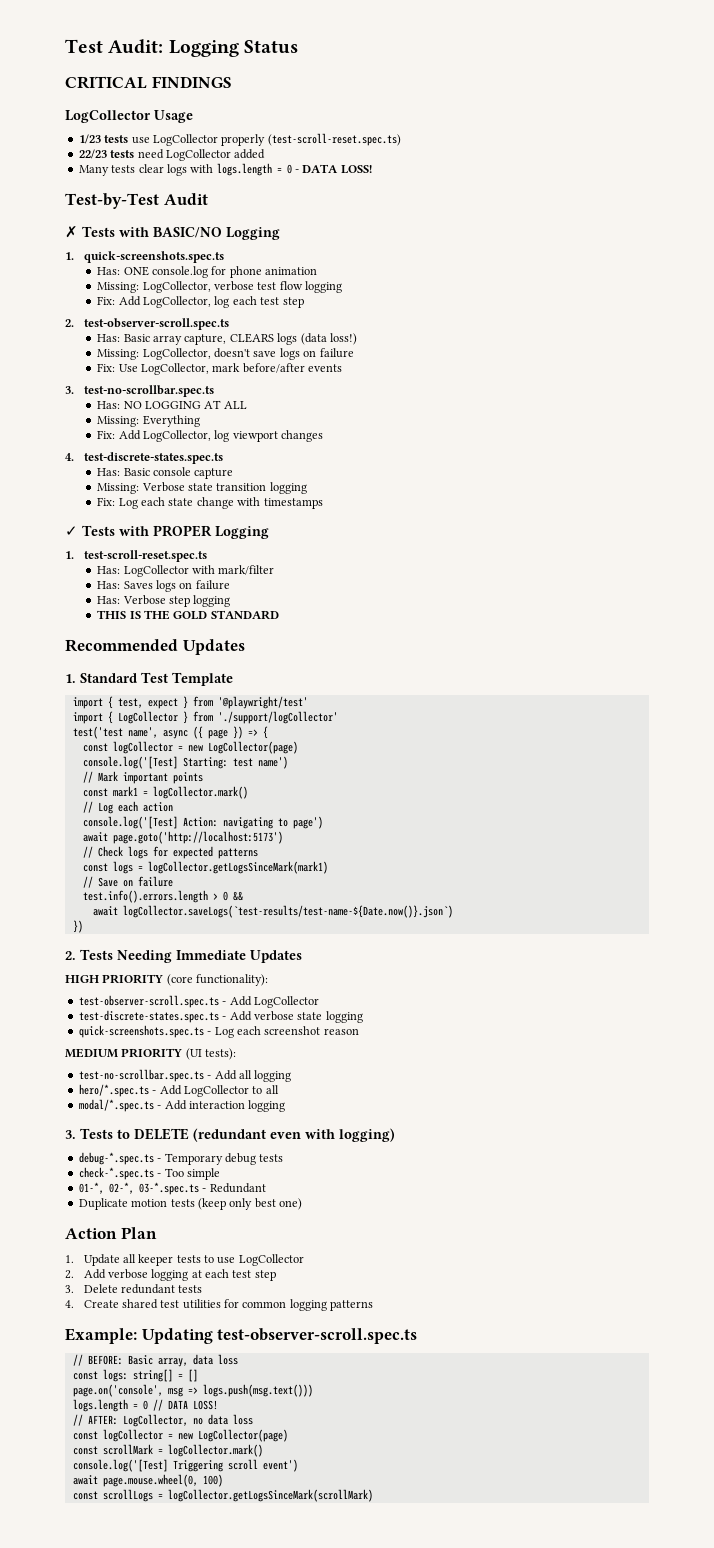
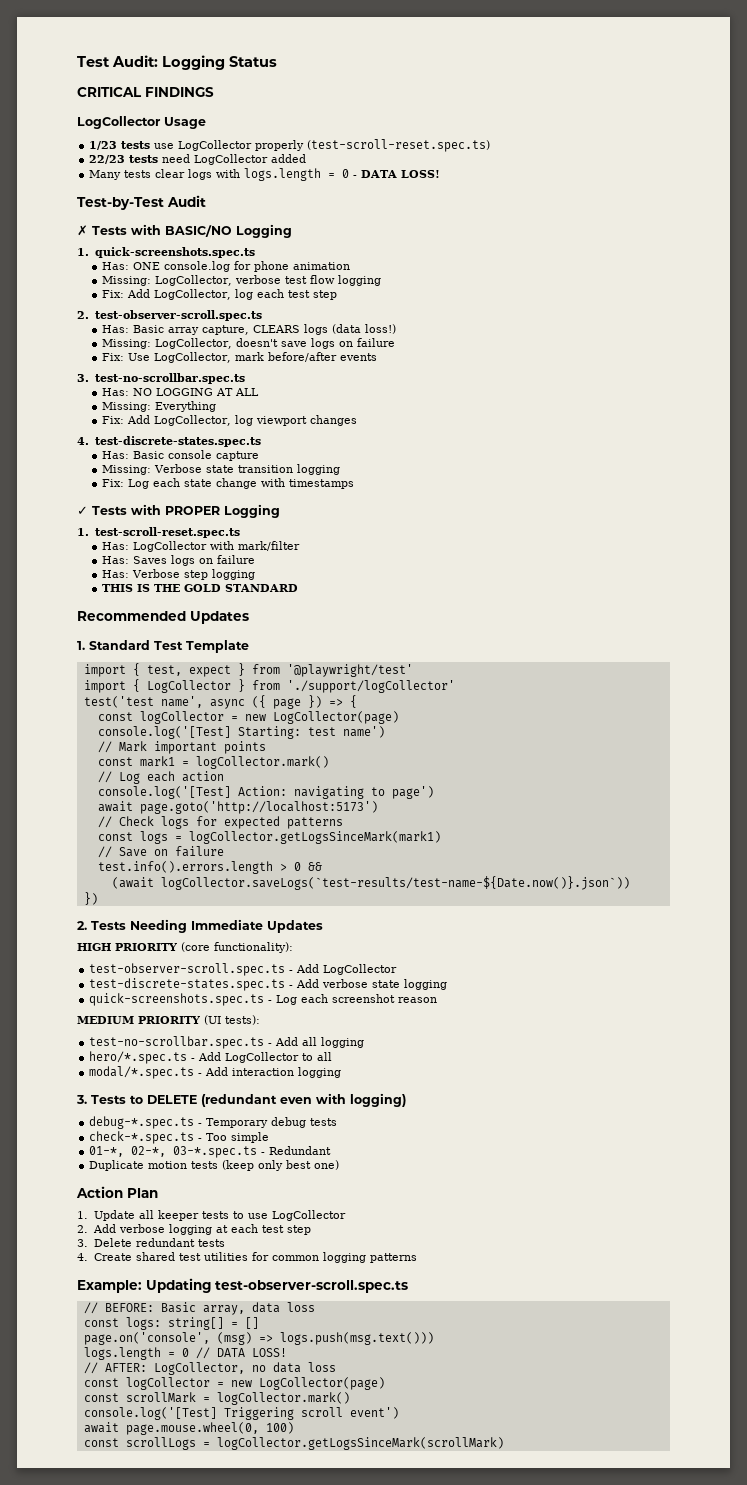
- await logCollector.saveLogs(`test-results/test-name-${Date.now()}.json`)
+ (await logCollector.saveLogs(`test-results/test-name-${Date.now()}.json`))
- page.on('console', msg => logs.push(msg.text()))
+ page.on('console', (msg) => logs.push(msg.text()))

